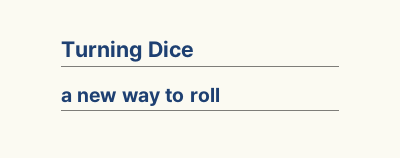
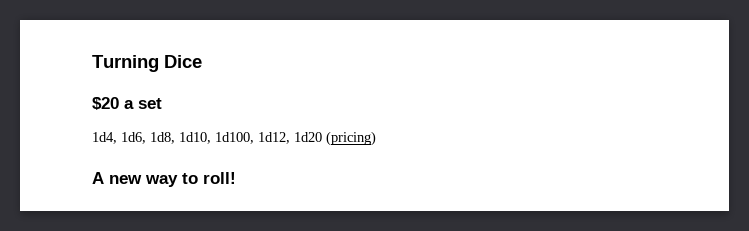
- a new way to roll
+ $20 a set
+ 1d4, 1d6, 1d8, 1d10, 1d100, 1d12, 1d20 (pricing)
+ A new way to roll!

